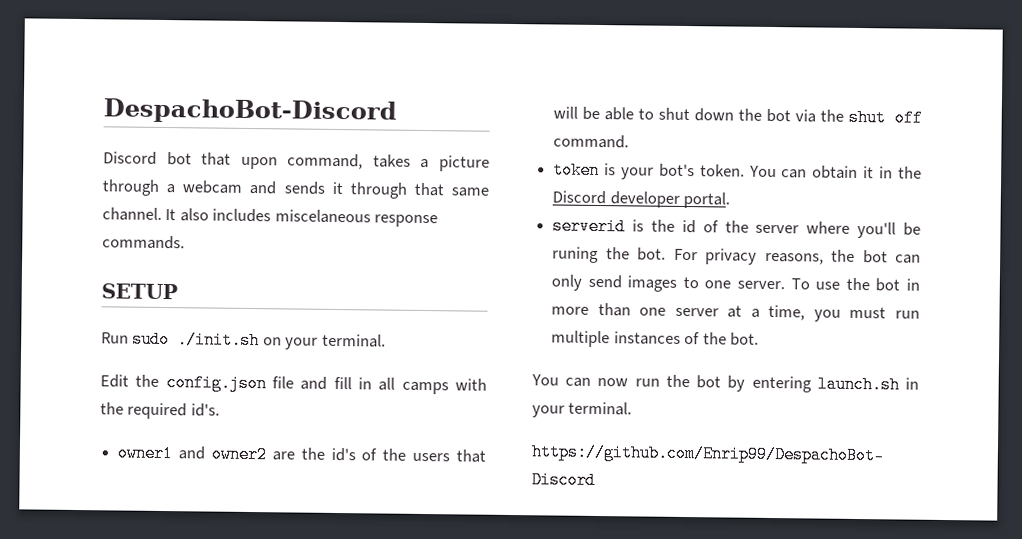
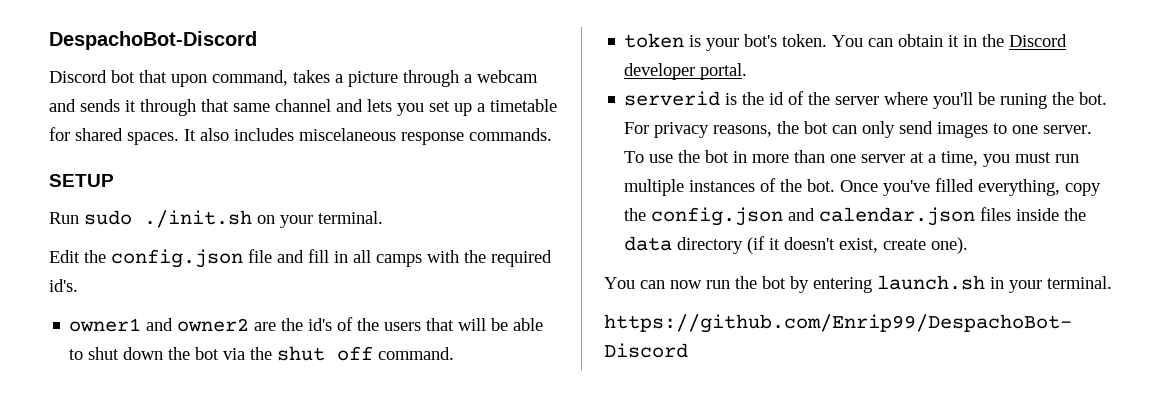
- Discord bot that upon command, takes a picture through a webcam and sends it through that same channel.
+ Discord bot that upon command, takes a picture through a webcam and sends it through that same channel and lets you set up a timetable for shared spaces.
+ Once you've filled everything, copy the config.json and calendar.json files inside the data directory (if it doesn't exist, create one).

